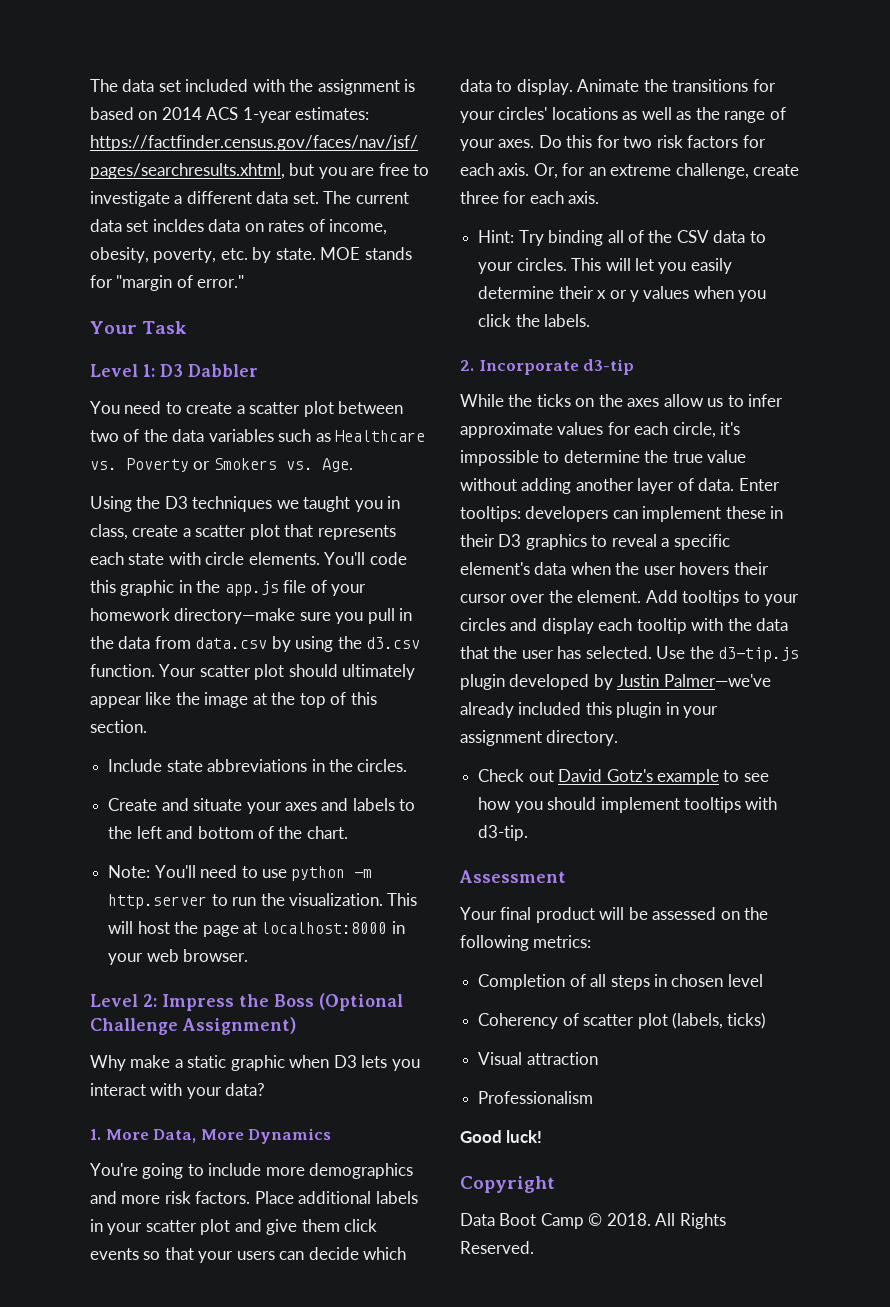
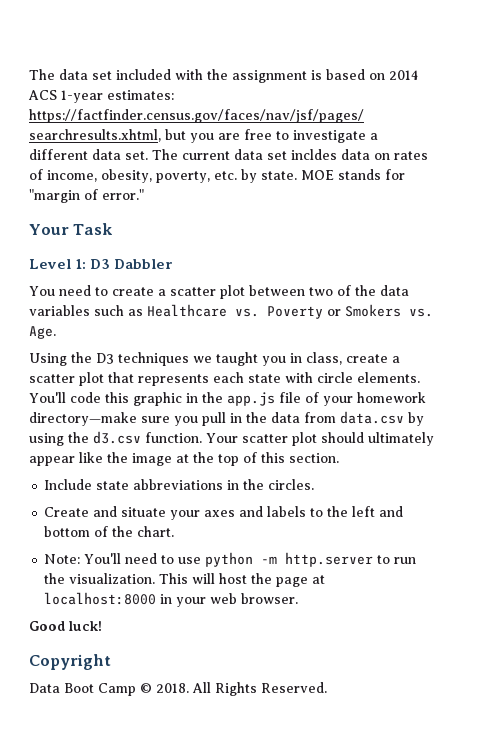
- Level 2: Impress the Boss (Optional Challenge Assignment)
- Why make a static graphic when D3 lets you interact with your data?
- 1. More Data, More Dynamics
- You're going to include more demographics and more risk factors. Place additional labels in your scatter plot and give them click events so that your users can decide which data to display. Animate the transitions for your circles' locations as well as the range of your axes. Do this for two risk factors for each axis. Or, for an extreme challenge, create three for each axis.
- Hint: Try binding all of the CSV data to your circles. This will let you easily determine their x or y values when you click the labels.
- 2. Incorporate d3-tip
- While the ticks on the axes allow us to infer approximate values for each circle, it's impossible to determine the true value without adding another layer of data. Enter tooltips: developers can implement these in their D3 graphics to reveal a specific element's data when the user hovers their cursor over the element. Add tooltips to your circles and display each tooltip with the data that the user has selected. Use the d3-tip.js plugin developed by Justin Palmer—we've already included this plugin in your assignment directory.
- Check out David Gotz's example to see how you should implement tooltips with d3-tip.
- Assessment
- Your final product will be assessed on the following metrics:
- Completion of all steps in chosen level
- Coherency of scatter plot (labels, ticks)
- Visual attraction
- Professionalism

